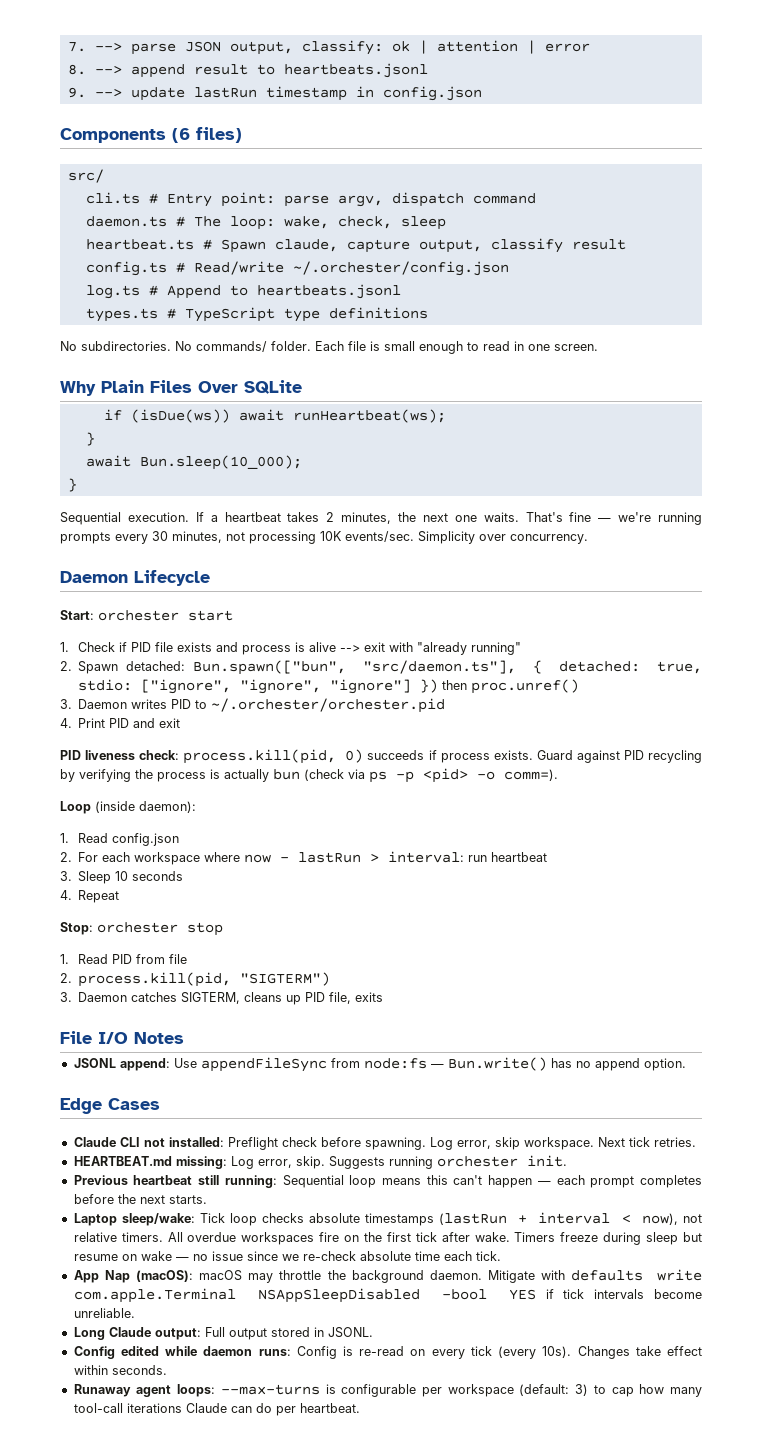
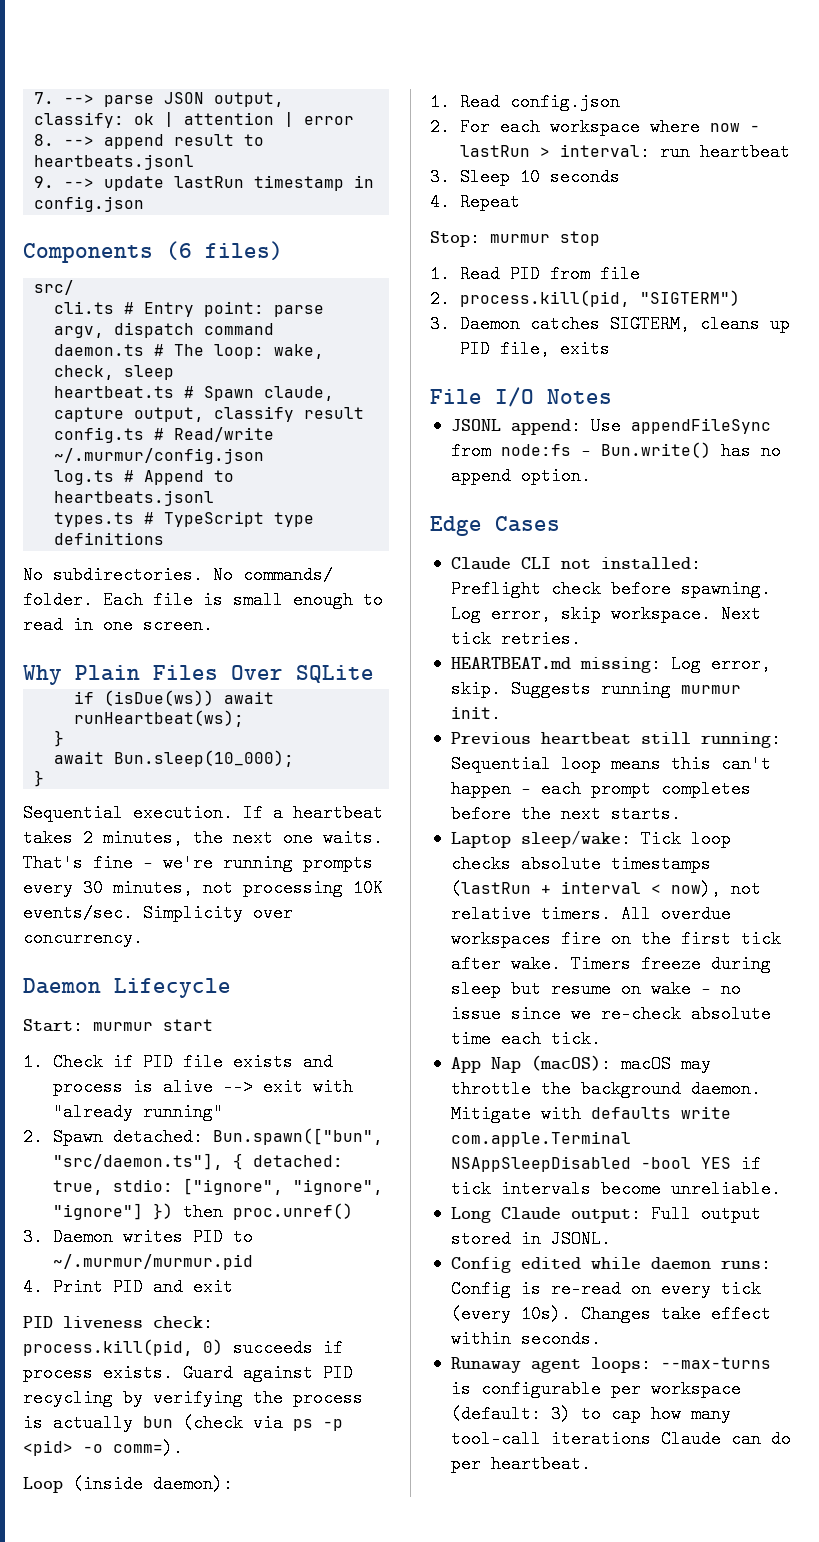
- config.ts # Read/write ~/.orchester/config.json
+ config.ts # Read/write ~/.murmur/config.json
- Start: orchester start
+ Start: murmur start
- 3. Daemon writes PID to ~/.orchester/orchester.pid
+ 3. Daemon writes PID to ~/.murmur/murmur.pid
- Stop: orchester stop
+ Stop: murmur stop
- Suggests running orchester init.
+ Suggests running murmur init.

